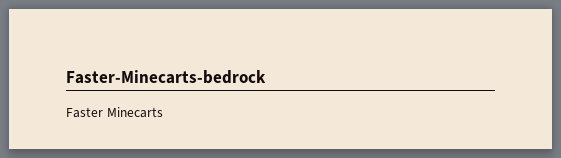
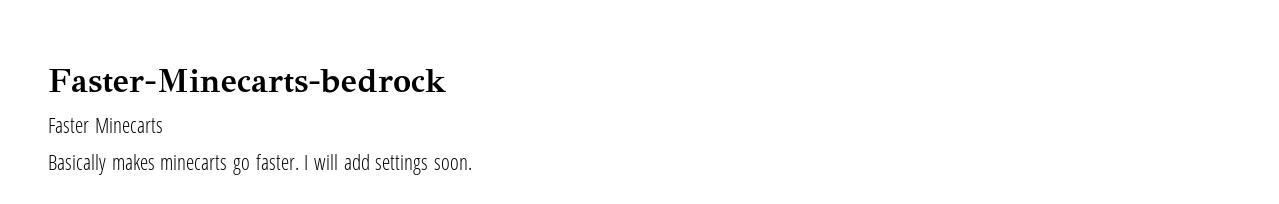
+ Basically makes minecarts go faster. I will add settings soon.

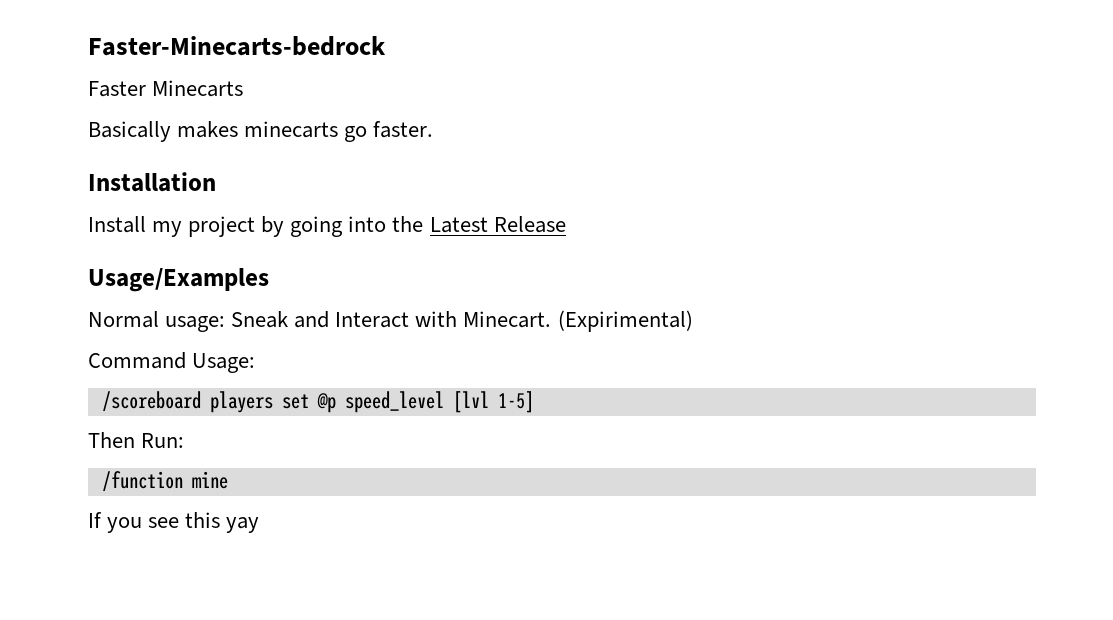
- Basically makes minecarts go faster. I will add settings soon.
+ Basically makes minecarts go faster.
+ Installation
+ Install my project by going into the Latest Release
+ Usage/Examples
+ Normal usage: Sneak and Interact with Minecart. (Expirimental)
+ Command Usage:
+ /scoreboard players set @p speed_level [lvl 1-5]
+ Then Run:
+ /function mine
+ If you see this yay

